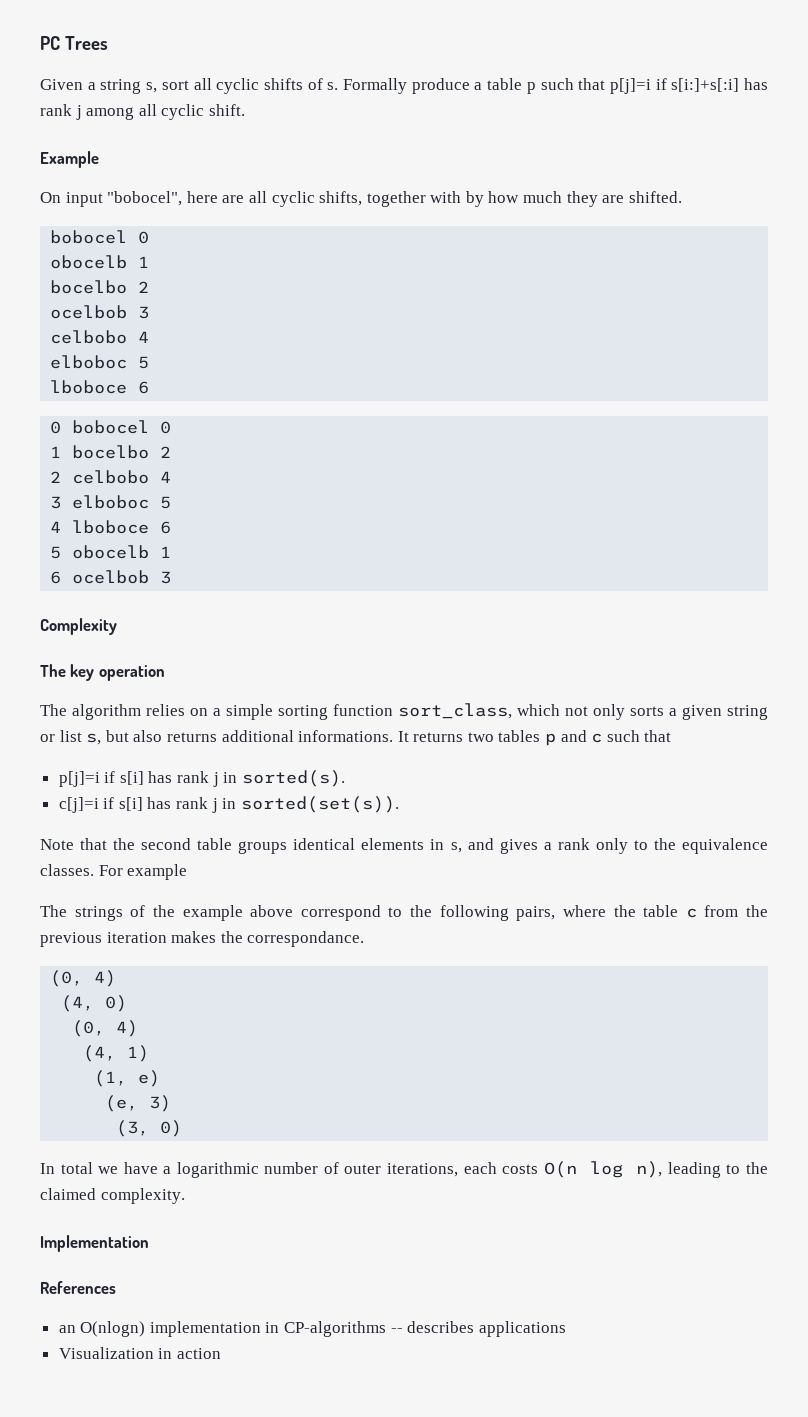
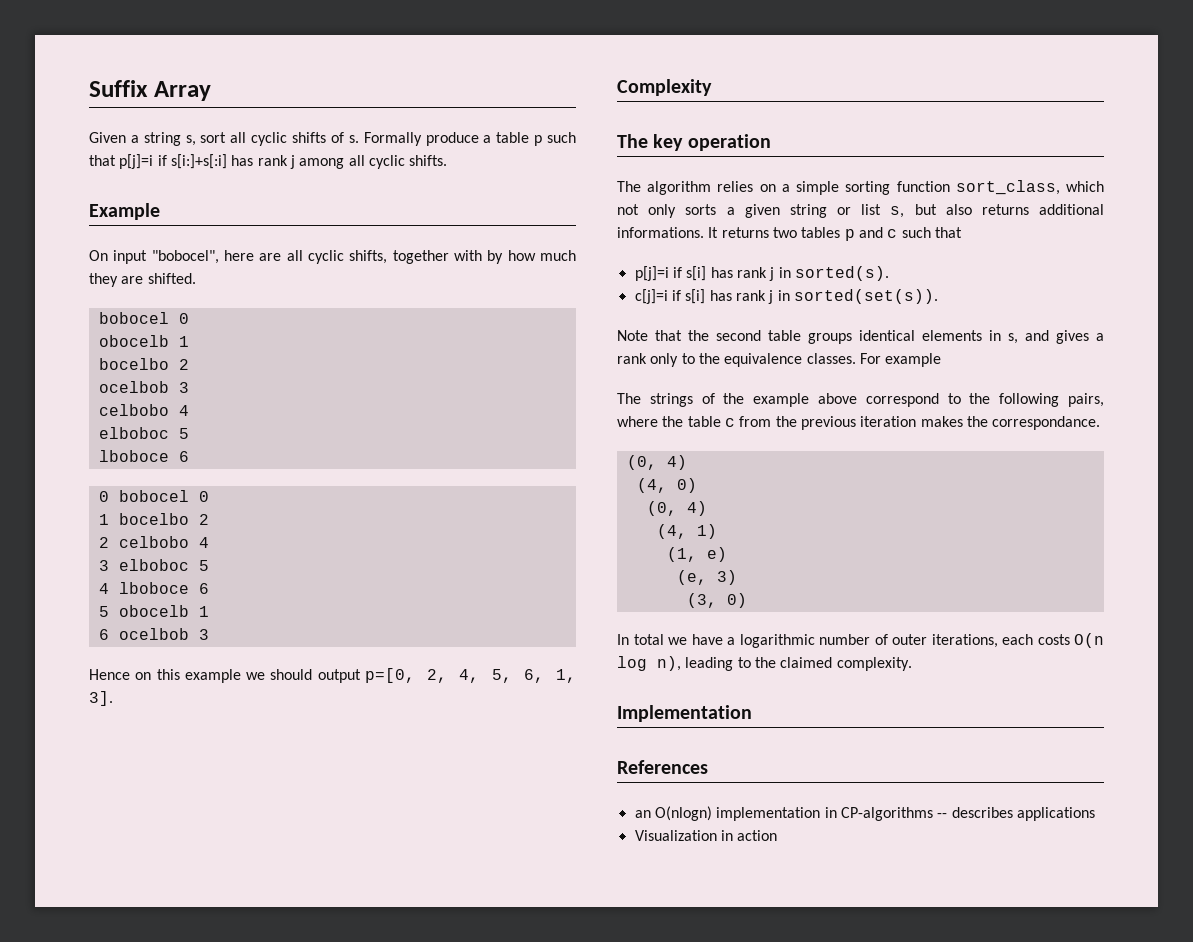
- PC Trees
+ Suffix Array
- Formally produce a table p such that p[j]=i if s[i:]+s[:i] has rank j among all cyclic shift.
+ Formally produce a table p such that p[j]=i if s[i:]+s[:i] has rank j among all cyclic shifts.
+ Hence on this example we should output p=[0, 2, 4, 5, 6, 1, 3].

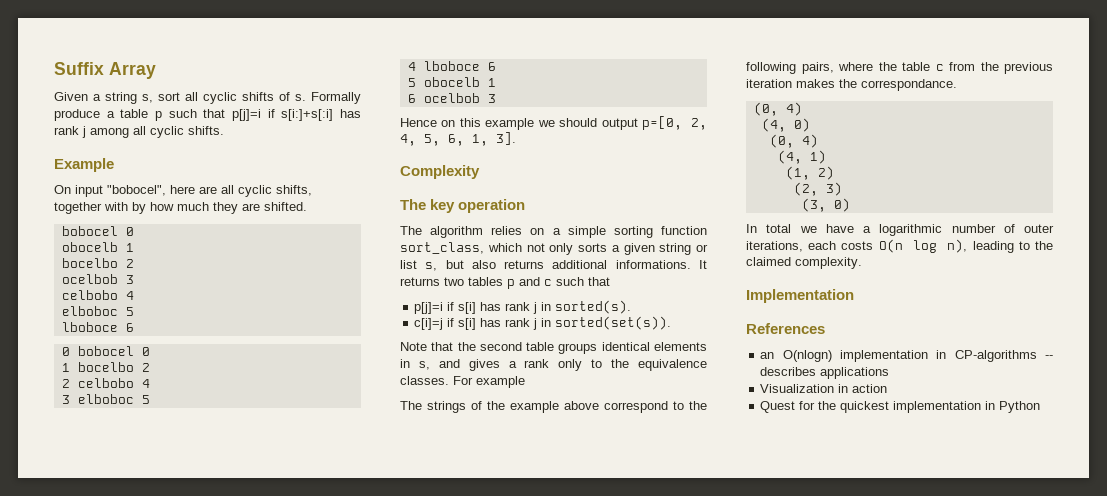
- c[j]=i if s[i] has rank j in sorted(set(s)).
+ c[i]=j if s[i] has rank j in sorted(set(s)).
- (1, e)
- (e, 3)
+ (1, 2)
+ (2, 3)
+ Quest for the quickest implementation in Python

